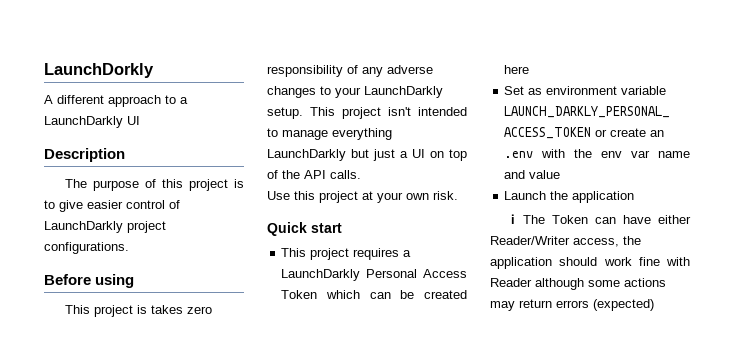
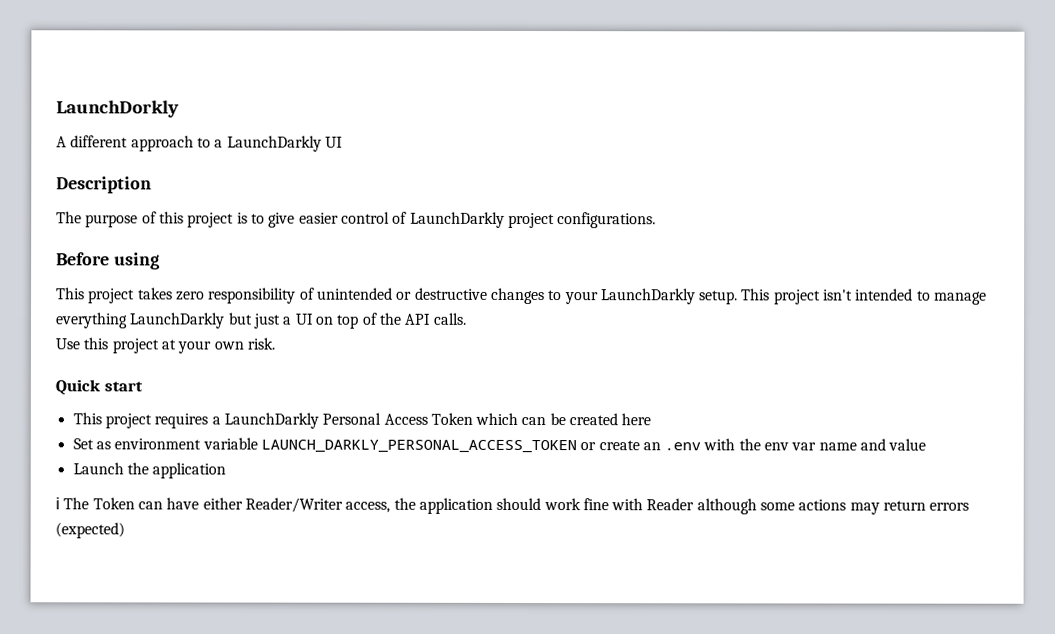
- This project is takes zero responsibility of any adverse changes to your LaunchDarkly setup.
+ This project takes zero responsibility of unintended or destructive changes to your LaunchDarkly setup.

